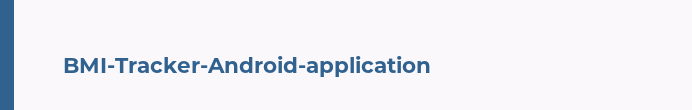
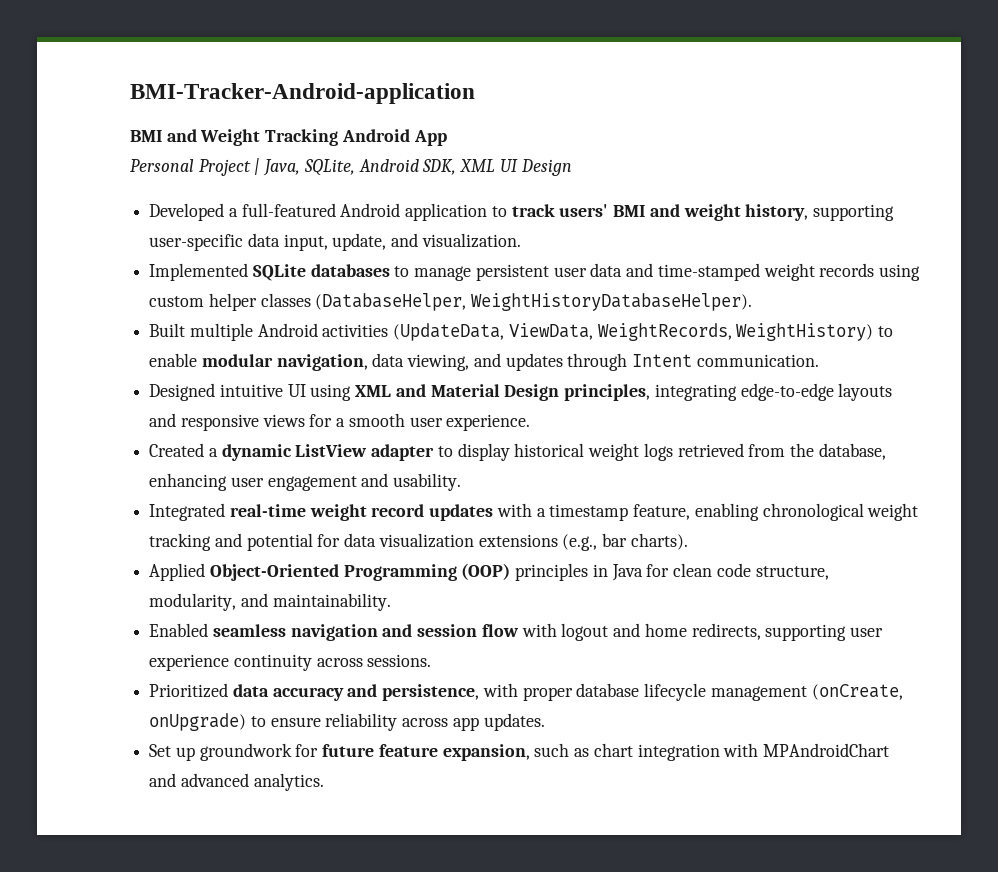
+ BMI and Weight Tracking Android App
+ Personal Project | Java, SQLite, Android SDK, XML UI Design
+ Developed a full-featured Android application to track users' BMI and weight history, supporting user-specific data input, update, and visualization.
+ Implemented SQLite databases to manage persistent user data and time-stamped weight records using custom helper classes (DatabaseHelper, WeightHistoryDatabaseHelper).
+ Built multiple Android activities (UpdateData, ViewData, WeightRecords, WeightHistory) to enable modular navigation, data viewing, and updates through Intent communication.
+ Designed intuitive UI using XML and Material Design principles, integrating edge-to-edge layouts and responsive views for a smooth user experience.
+ Created a dynamic ListView adapter to display historical weight logs retrieved from the database, enhancing user engagement and usability.
+ Integrated real-time weight record updates with a timestamp feature, enabling chronological weight tracking and potential for data visualization extensions (e.g., bar charts).
+ Applied Object-Oriented Programming (OOP) principles in Java for clean code structure, modularity, and maintainability.
+ Enabled seamless navigation and session flow with logout and home redirects, supporting user experience continuity across sessions.
+ Prioritized data accuracy and persistence, with proper database lifecycle management (onCreate, onUpgrade) to ensure reliability across app updates.
+ Set up groundwork for future feature expansion, such as chart integration with MPAndroidChart and advanced analytics.

